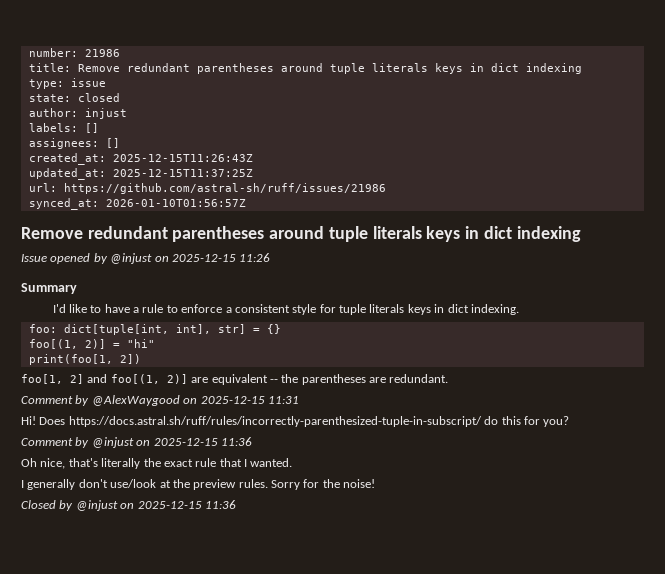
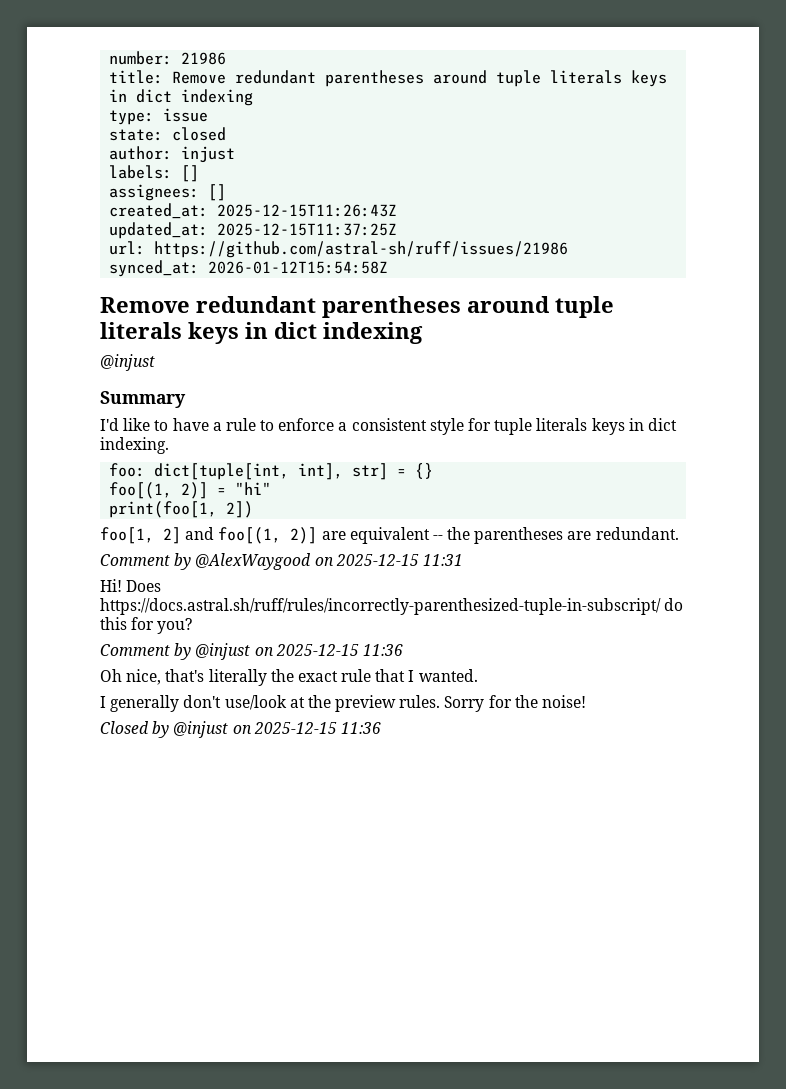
- synced_at: 2026-01-10T01:56:57Z
+ synced_at: 2026-01-12T15:54:58Z
  Remove redundant parentheses around tuple literals keys in dict indexing
- Issue opened by @injust on 2025-12-15 11:26
+ @injust

